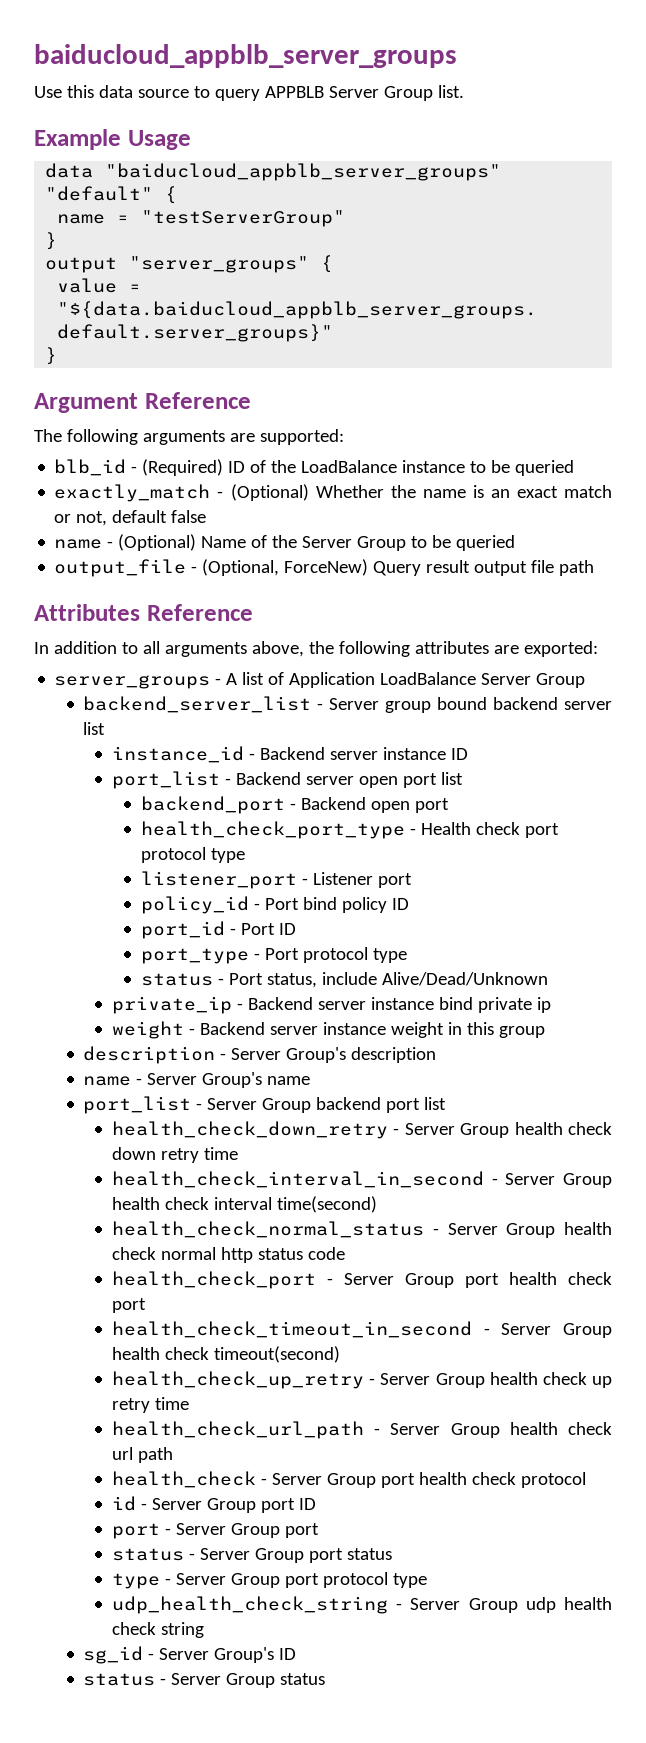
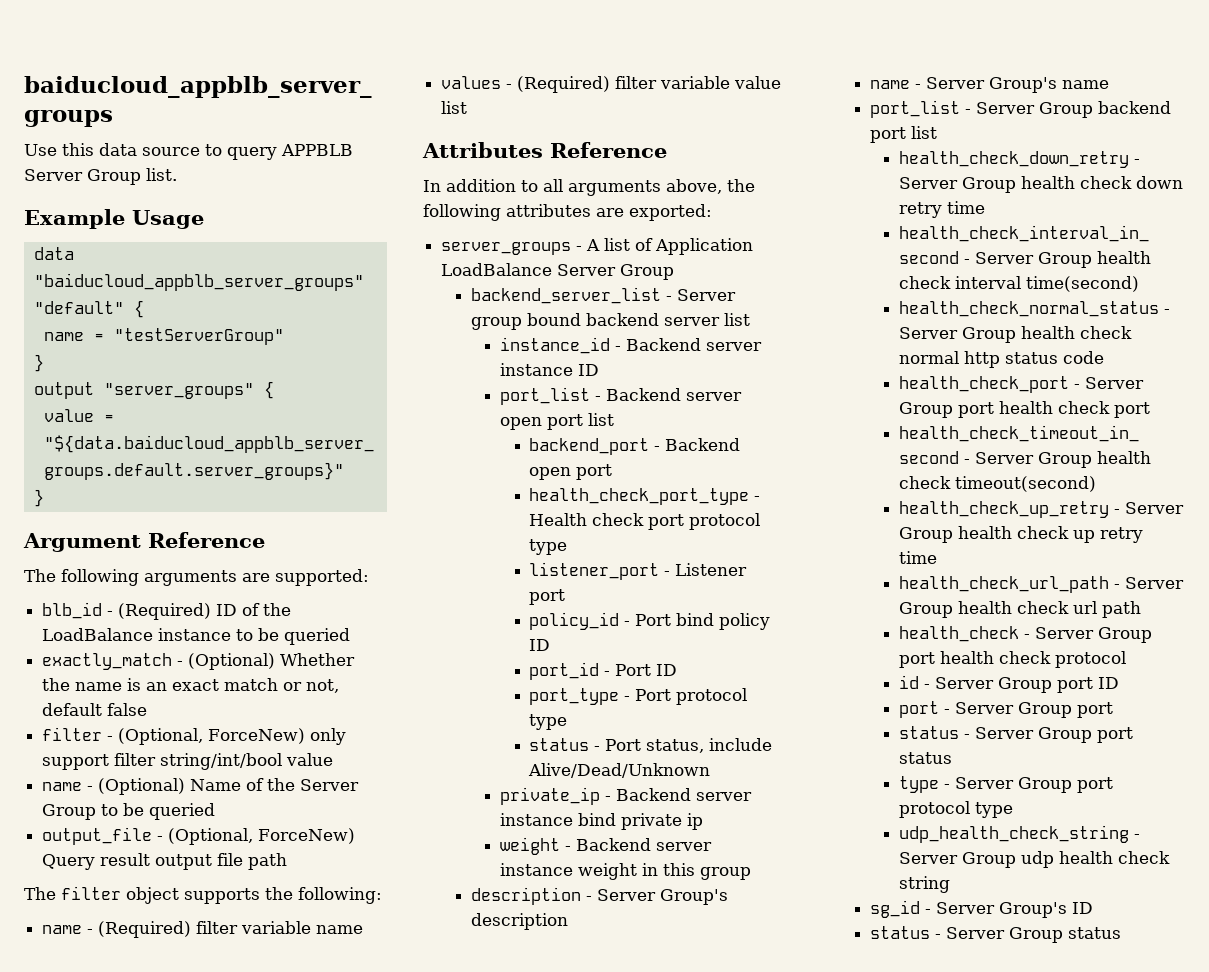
+ filter - (Optional, ForceNew) only support filter string/int/bool value
+ The filter object supports the following:
+ name - (Required) filter variable name
+ values - (Required) filter variable value list

